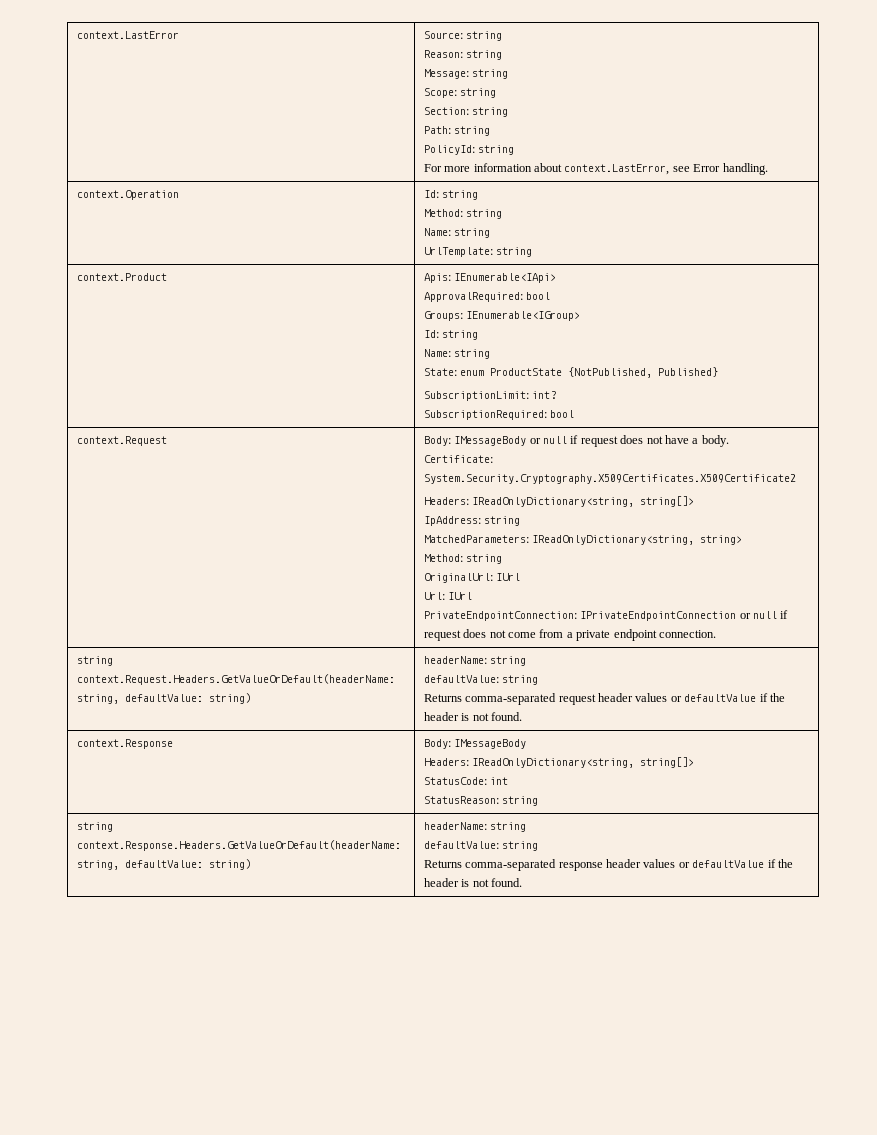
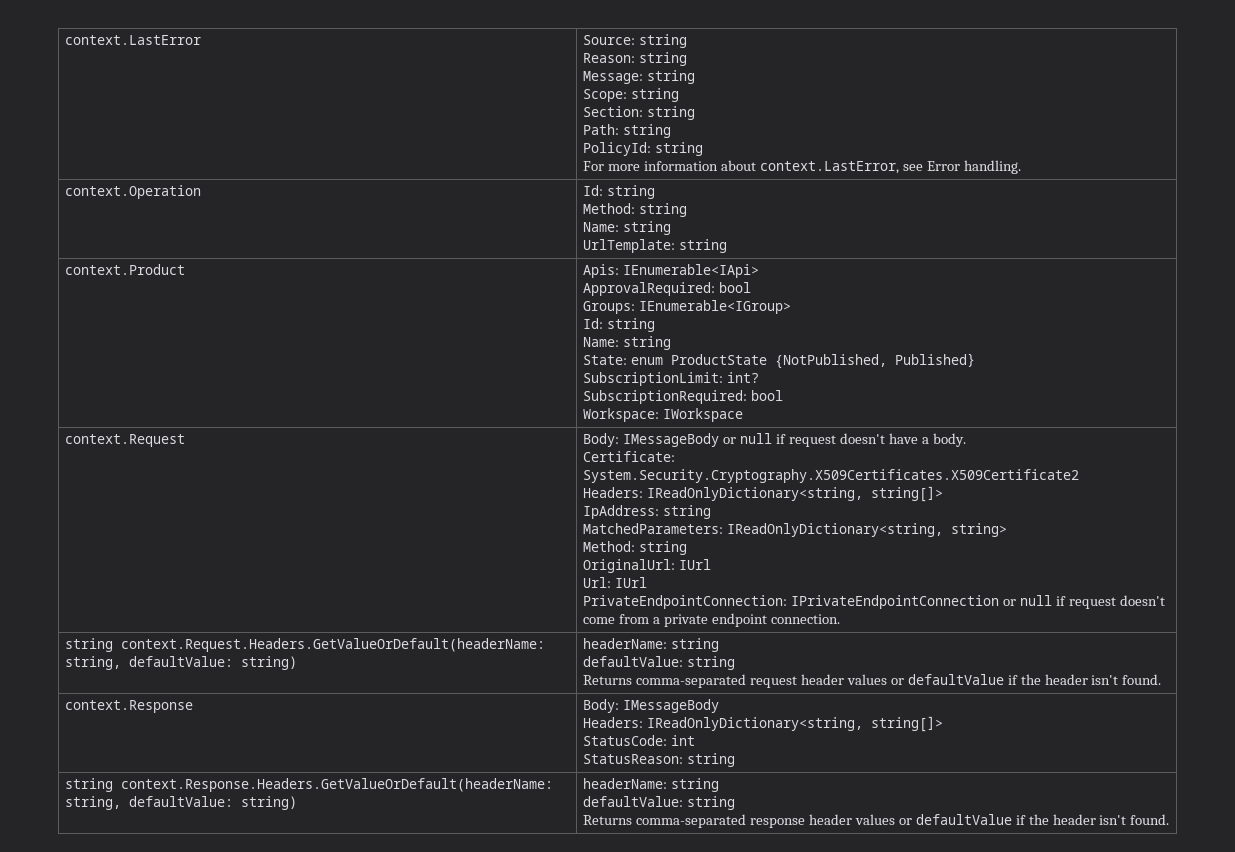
  context.Product | Apis: IEnumerable<IApi>
  ApprovalRequired: bool
  Groups: IEnumerable<IGroup>
  Id: string
  Name: string
  State: enum ProductState {NotPublished, Published}
  SubscriptionLimit: int?
  SubscriptionRequired: bool
+ Workspace: IWorkspace
- Body: IMessageBody or null if request does not have a body.
+ Body: IMessageBody or null if request doesn't have a body.
- PrivateEndpointConnection: IPrivateEndpointConnection or null if request does not come from a private endpoint connection.
+ PrivateEndpointConnection: IPrivateEndpointConnection or null if request doesn't come from a private endpoint connection.
  string context.Request.Headers.GetValueOrDefault(headerName: string, defaultValue: string) | headerName: string
  defaultValue: string
- Returns comma-separated request header values or defaultValue if the header is not found.
+ Returns comma-separated request header values or defaultValue if the header isn't found.
  string context.Response.Headers.GetValueOrDefault(headerName: string, defaultValue: string) | headerName: string
  defaultValue: string
- Returns comma-separated response header values or defaultValue if the header is not found.
+ Returns comma-separated response header values or defaultValue if the header isn't found.

